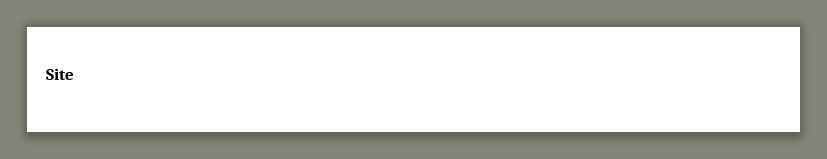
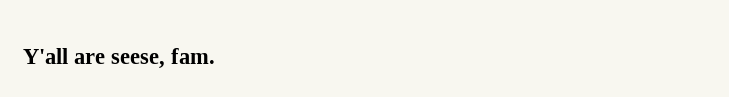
- Site
+ Y'all are seese, fam.

